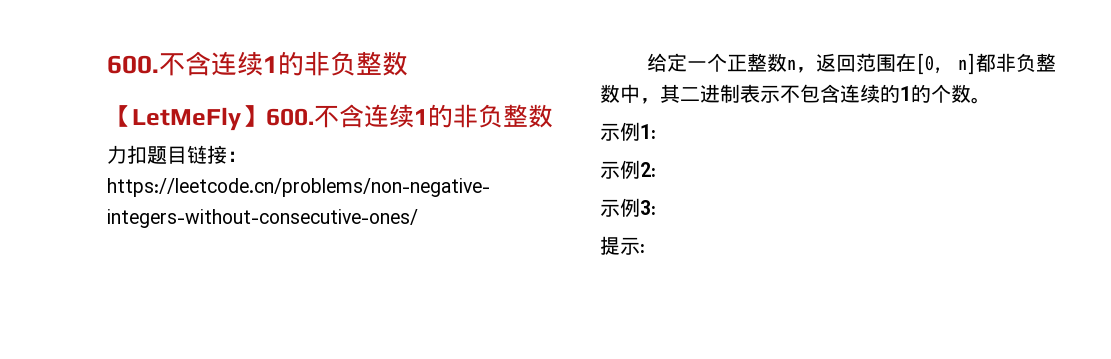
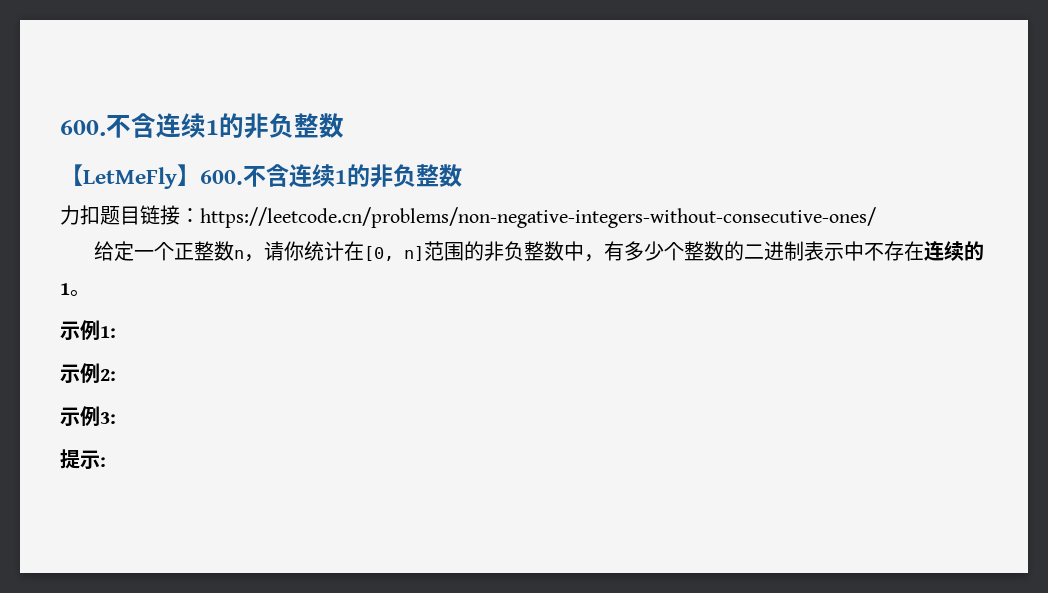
- 给定一个正整数n，返回范围在[0, n]都非负整数中，其二进制表示不包含连续的1的个数。
+ 给定一个正整数n，请你统计在[0, n]范围的非负整数中，有多少个整数的二进制表示中不存在连续的1。

